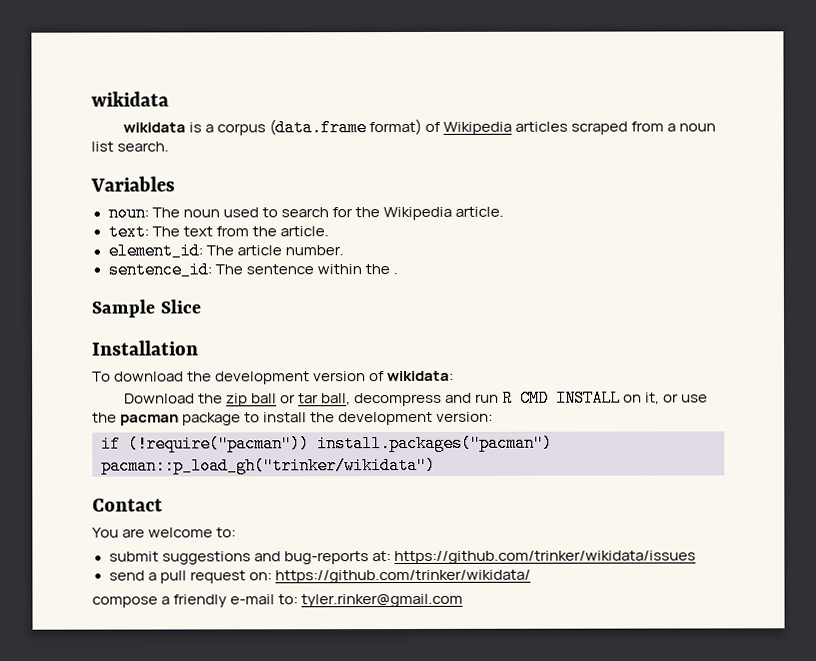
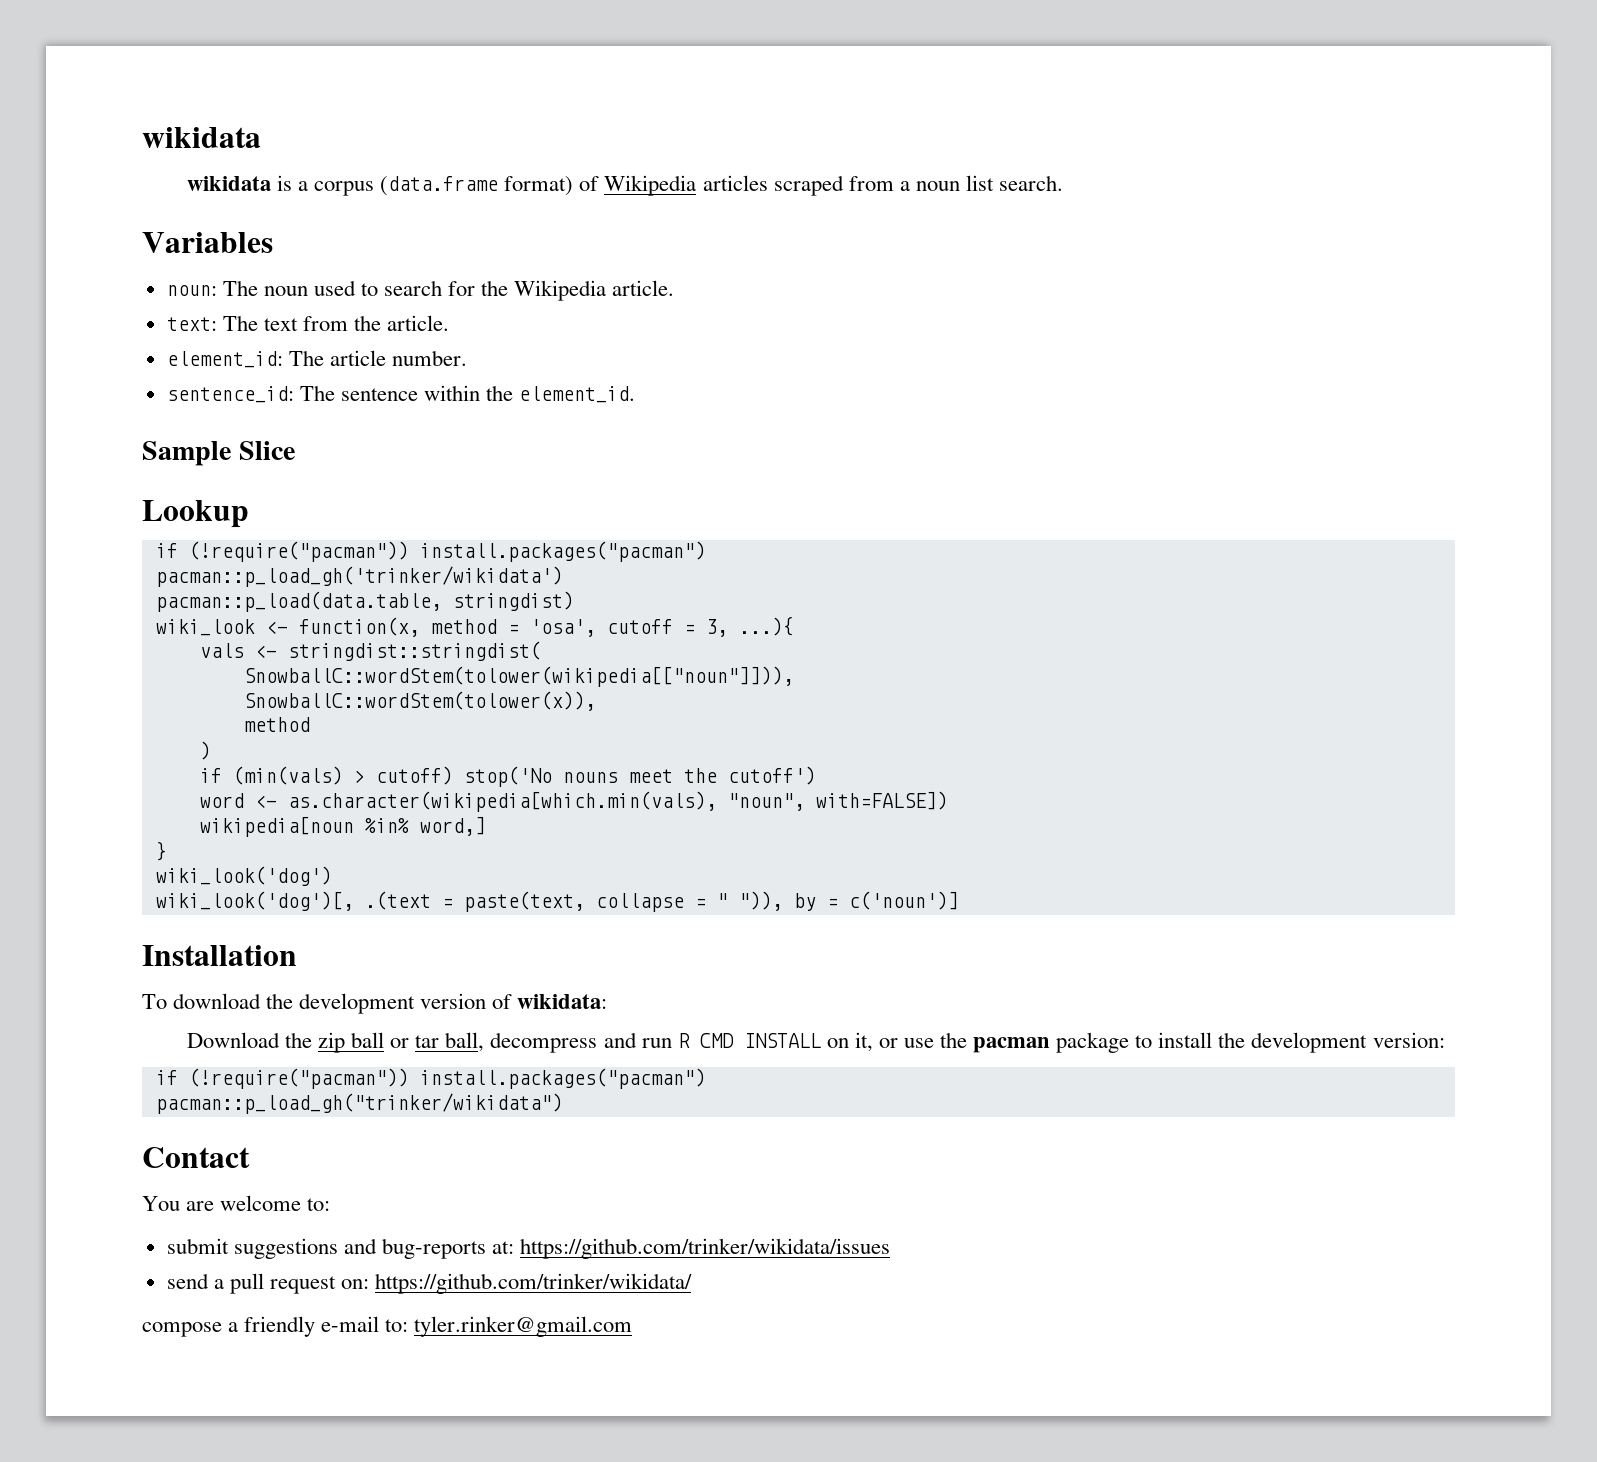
- sentence_id: The sentence within the .
+ sentence_id: The sentence within the element_id.
+ Lookup
+ if (!require("pacman")) install.packages("pacman")
+ pacman::p_load_gh('trinker/wikidata')
+ pacman::p_load(data.table, stringdist)
+ wiki_look <- function(x, method = 'osa', cutoff = 3, ...){
+ vals <- stringdist::stringdist(
+ SnowballC::wordStem(tolower(wikipedia[["noun"]])),
+ SnowballC::wordStem(tolower(x)),
+ method
+ )
+ if (min(vals) > cutoff) stop('No nouns meet the cutoff')
+ word <- as.character(wikipedia[which.min(vals), "noun", with=FALSE])
+ wikipedia[noun %in% word,]
+ }
+ wiki_look('dog')
+ wiki_look('dog')[, .(text = paste(text, collapse = " ")), by = c('noun')]

